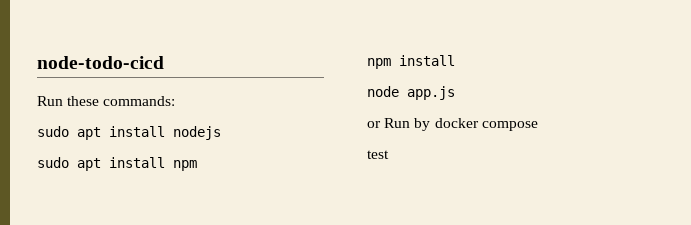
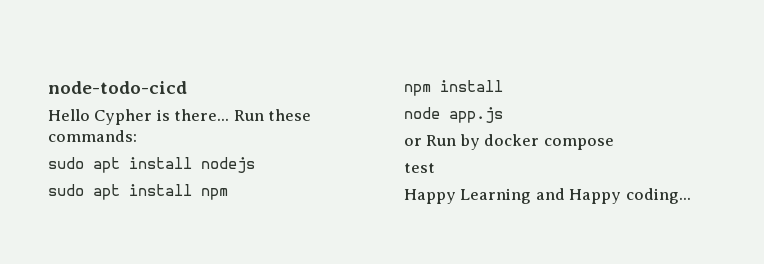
+ Hello Cypher is there...
+ Happy Learning and Happy coding...

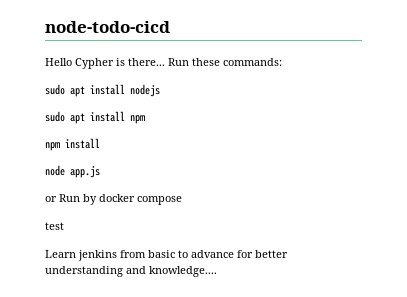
- Happy Learning and Happy coding...
+ Learn jenkins from basic to advance for better understanding and knowledge....

